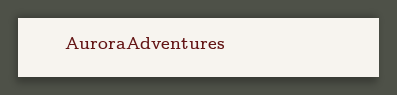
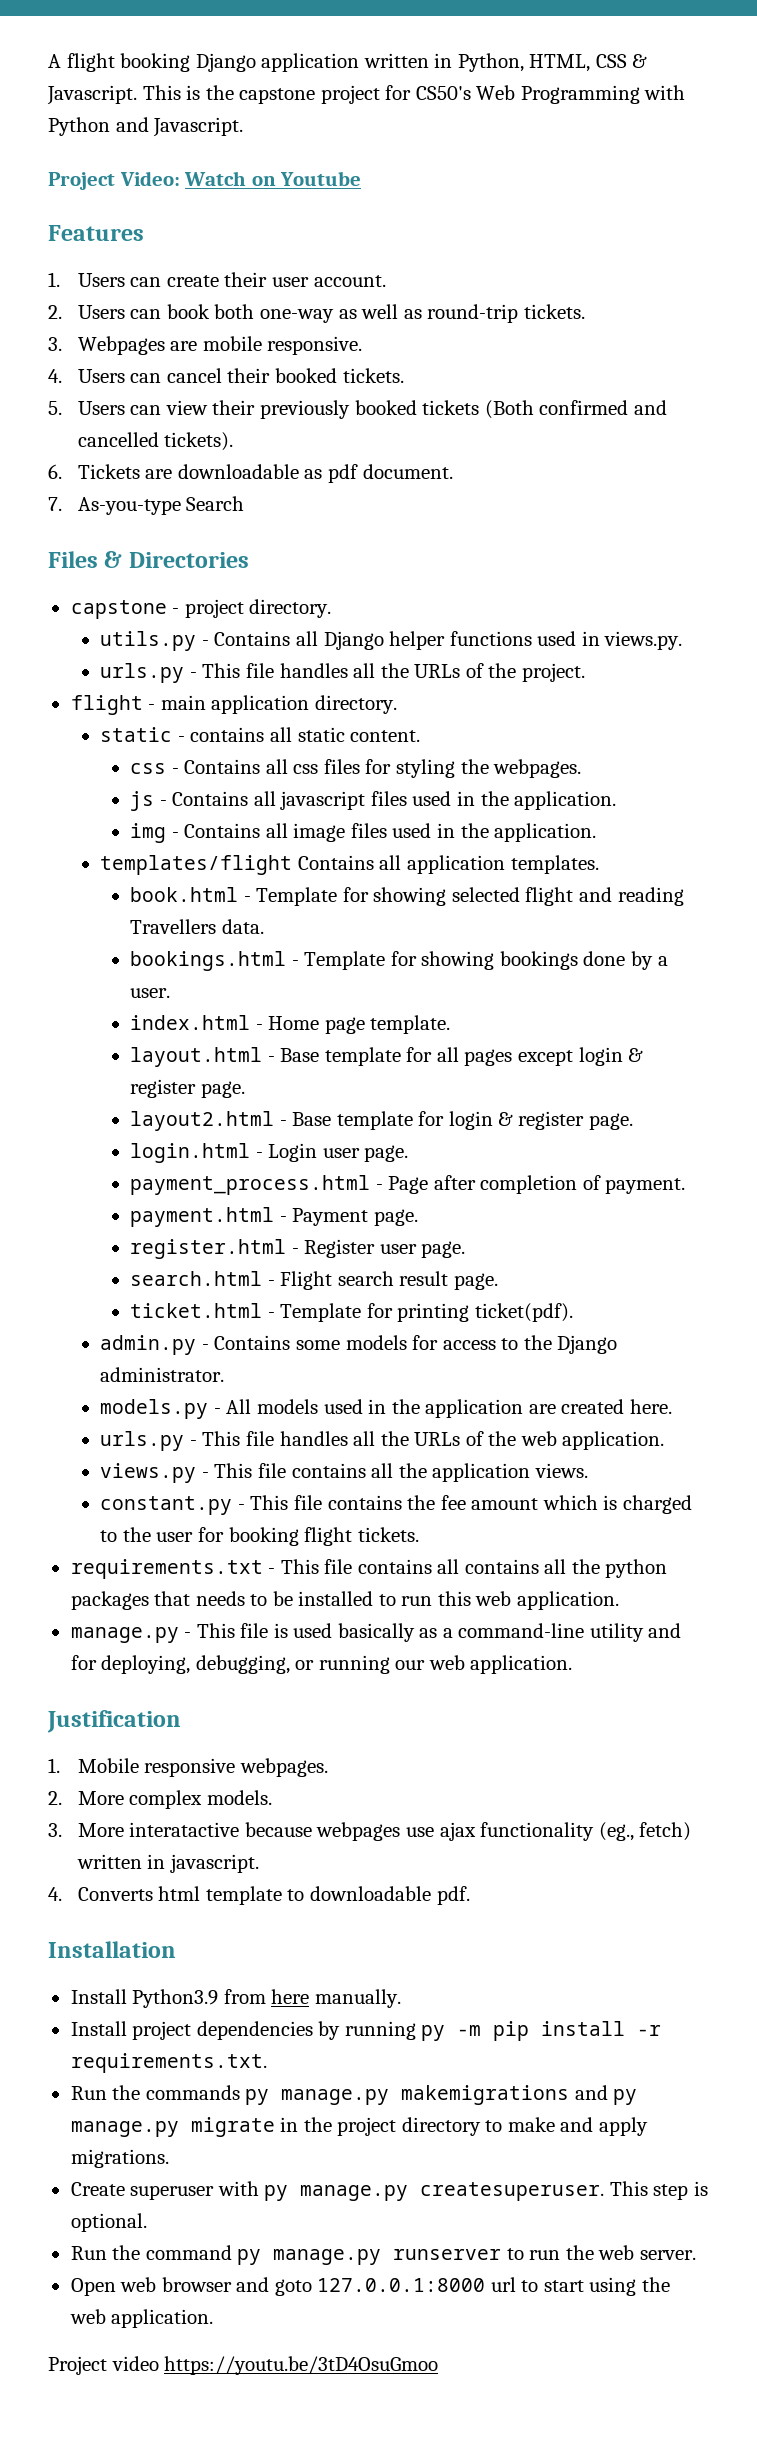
- AuroraAdventures
+ A flight booking Django application written in Python, HTML, CSS & Javascript. This is the capstone project for CS50's Web Programming with Python and Javascript.
+ Project Video: Watch on Youtube
+ Features
+ 1. Users can create their user account.
+ 2. Users can book both one-way as well as round-trip tickets.
+ 3. Webpages are mobile responsive.
+ 4. Users can cancel their booked tickets.
+ 5. Users can view their previously booked tickets (Both confirmed and cancelled tickets).
+ 6. Tickets are downloadable as pdf document.
+ 7. As-you-type Search
+ Files & Directories
+ capstone - project directory.
+ utils.py - Contains all Django helper functions used in views.py.
+ urls.py - This file handles all the URLs of the project.
+ flight - main application directory.
+ static - contains all static content.
+ css - Contains all css files for styling the webpages.
+ js - Contains all javascript files used in the application.
+ img - Contains all image files used in the application.
+ templates/flight Contains all application templates.
+ book.html - Template for showing selected flight and reading Travellers data.
+ bookings.html - Template for showing bookings done by a user.
+ index.html - Home page template.
+ layout.html - Base template for all pages except login & register page.
+ layout2.html - Base template for login & register page.
+ login.html - Login user page.
+ payment_process.html - Page after completion of payment.
+ payment.html - Payment page.
+ register.html - Register user page.
+ search.html - Flight search result page.
+ ticket.html - Template for printing ticket(pdf).
+ admin.py - Contains some models for access to the Django administrator.
+ models.py - All models used in the application are created here.
+ urls.py - This file handles all the URLs of the web application.
+ views.py - This file contains all the application views.
+ constant.py - This file contains the fee amount which is charged to the user for booking flight tickets.
+ requirements.txt - This file contains all contains all the python packages that needs to be installed to run this web application.
+ manage.py - This file is used basically as a command-line utility and for deploying, debugging, or running our web application.
+ Justification
+ 1. Mobile responsive webpages.
+ 2. More complex models.
+ 3. More interatactive because webpages use ajax functionality (eg., fetch) written in javascript.
+ 4. Converts html template to downloadable pdf.
+ Installation
+ Install Python3.9 from here manually.
+ Install project dependencies by running py -m pip install -r requirements.txt.
+ Run the commands py manage.py makemigrations and py manage.py migrate in the project directory to make and apply migrations.
+ Create superuser with py manage.py createsuperuser. This step is optional.
+ Run the command py manage.py runserver to run the web server.
+ Open web browser and goto 127.0.0.1:8000 url to start using the web application.
+ Project video https://youtu.be/3tD4OsuGmoo

